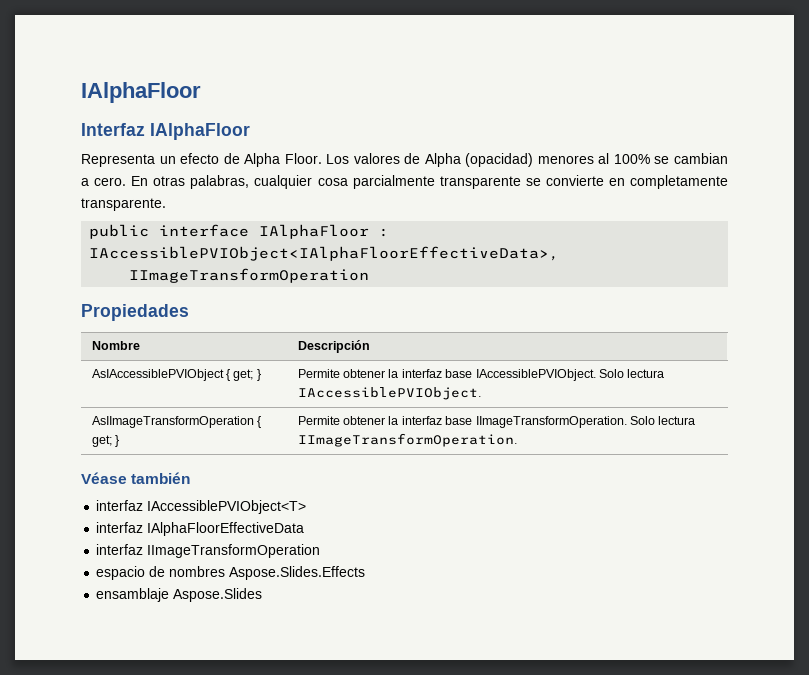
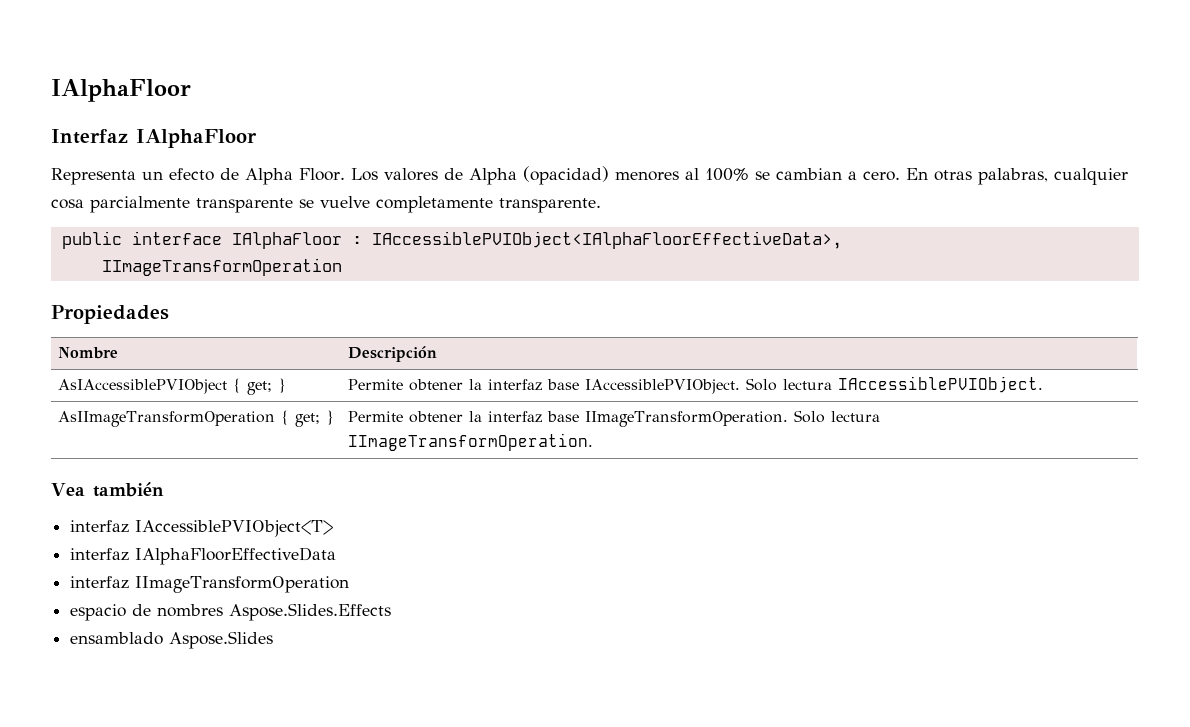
- En otras palabras, cualquier cosa parcialmente transparente se convierte en completamente transparente.
+ En otras palabras, cualquier cosa parcialmente transparente se vuelve completamente transparente.
- Véase también
+ Vea también
- ensamblaje Aspose.Slides
+ ensamblado Aspose.Slides

